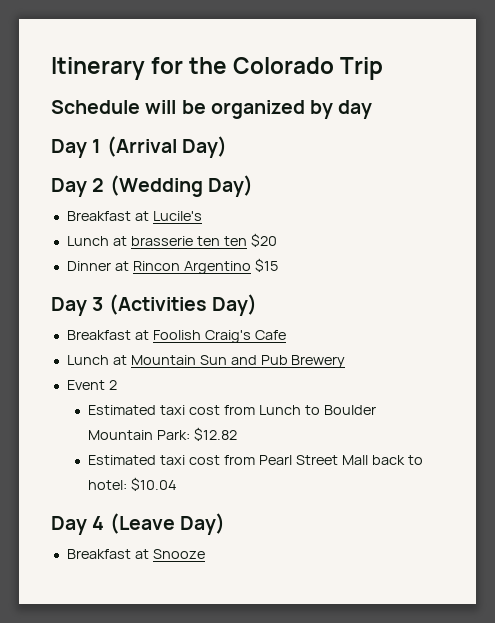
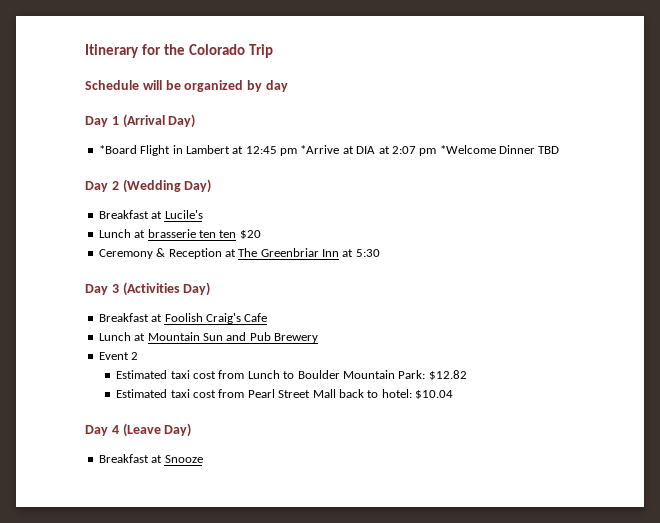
+ *Board Flight in Lambert at 12:45 pm *Arrive at DIA at 2:07 pm *Welcome Dinner TBD
- Dinner at Rincon Argentino $15
+ Ceremony & Reception at The Greenbriar Inn at 5:30

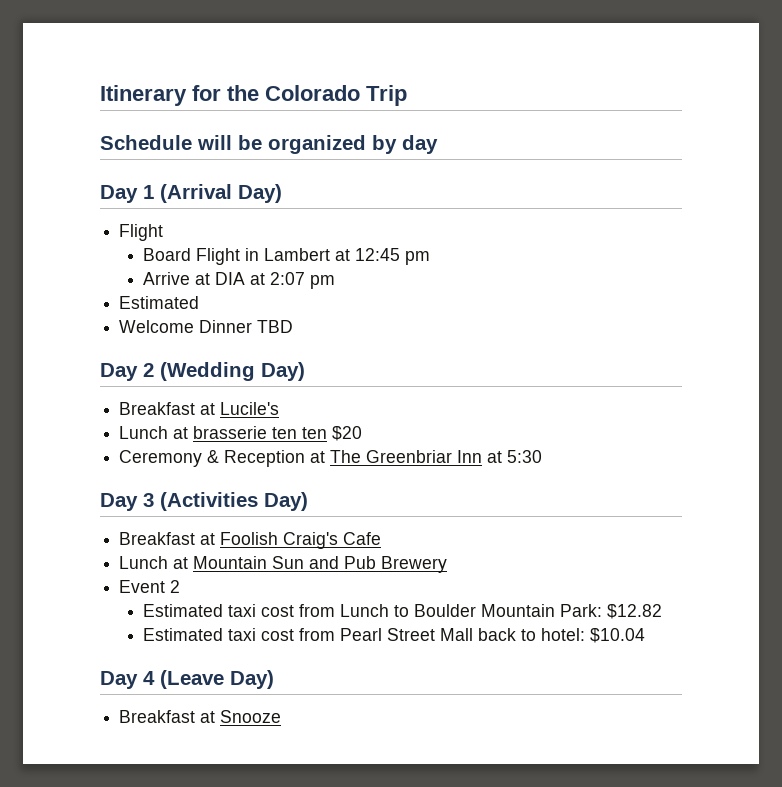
  Day 1 (Arrival Day)
- *Board Flight in Lambert at 12:45 pm *Arrive at DIA at 2:07 pm *Welcome Dinner TBD
+ Flight
+ Board Flight in Lambert at 12:45 pm
+ Arrive at DIA at 2:07 pm
+ Estimated
+ Welcome Dinner TBD

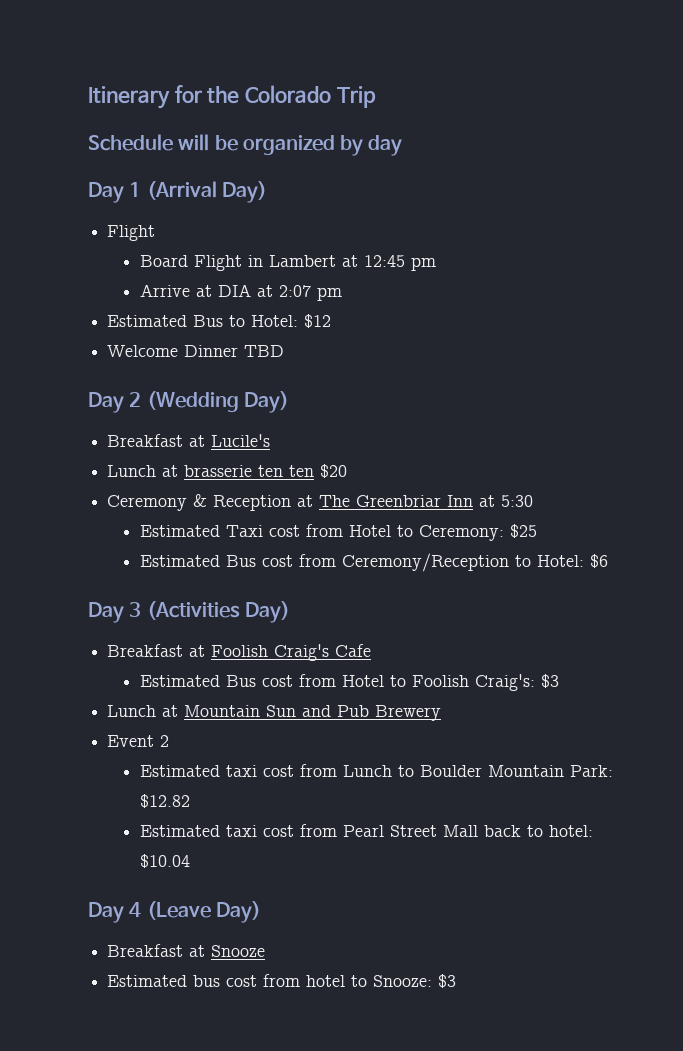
  Arrive at DIA at 2:07 pm
- Estimated
+ Estimated Bus to Hotel: $12
+ Estimated Taxi cost from Hotel to Ceremony: $25
+ Estimated Bus cost from Ceremony/Reception to Hotel: $6
+ Estimated Bus cost from Hotel to Foolish Craig's: $3
+ Estimated bus cost from hotel to Snooze: $3

